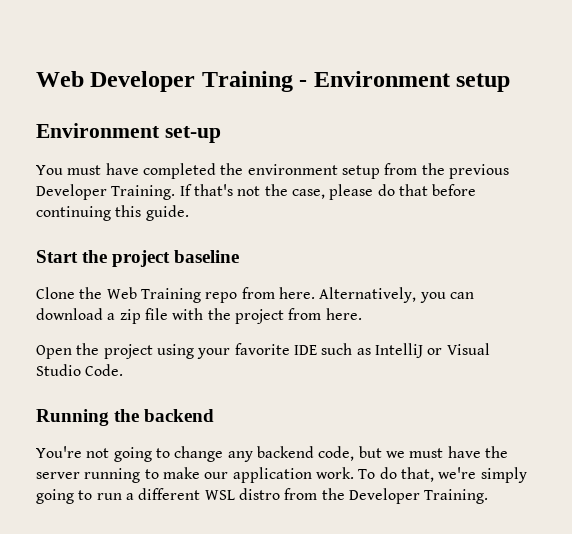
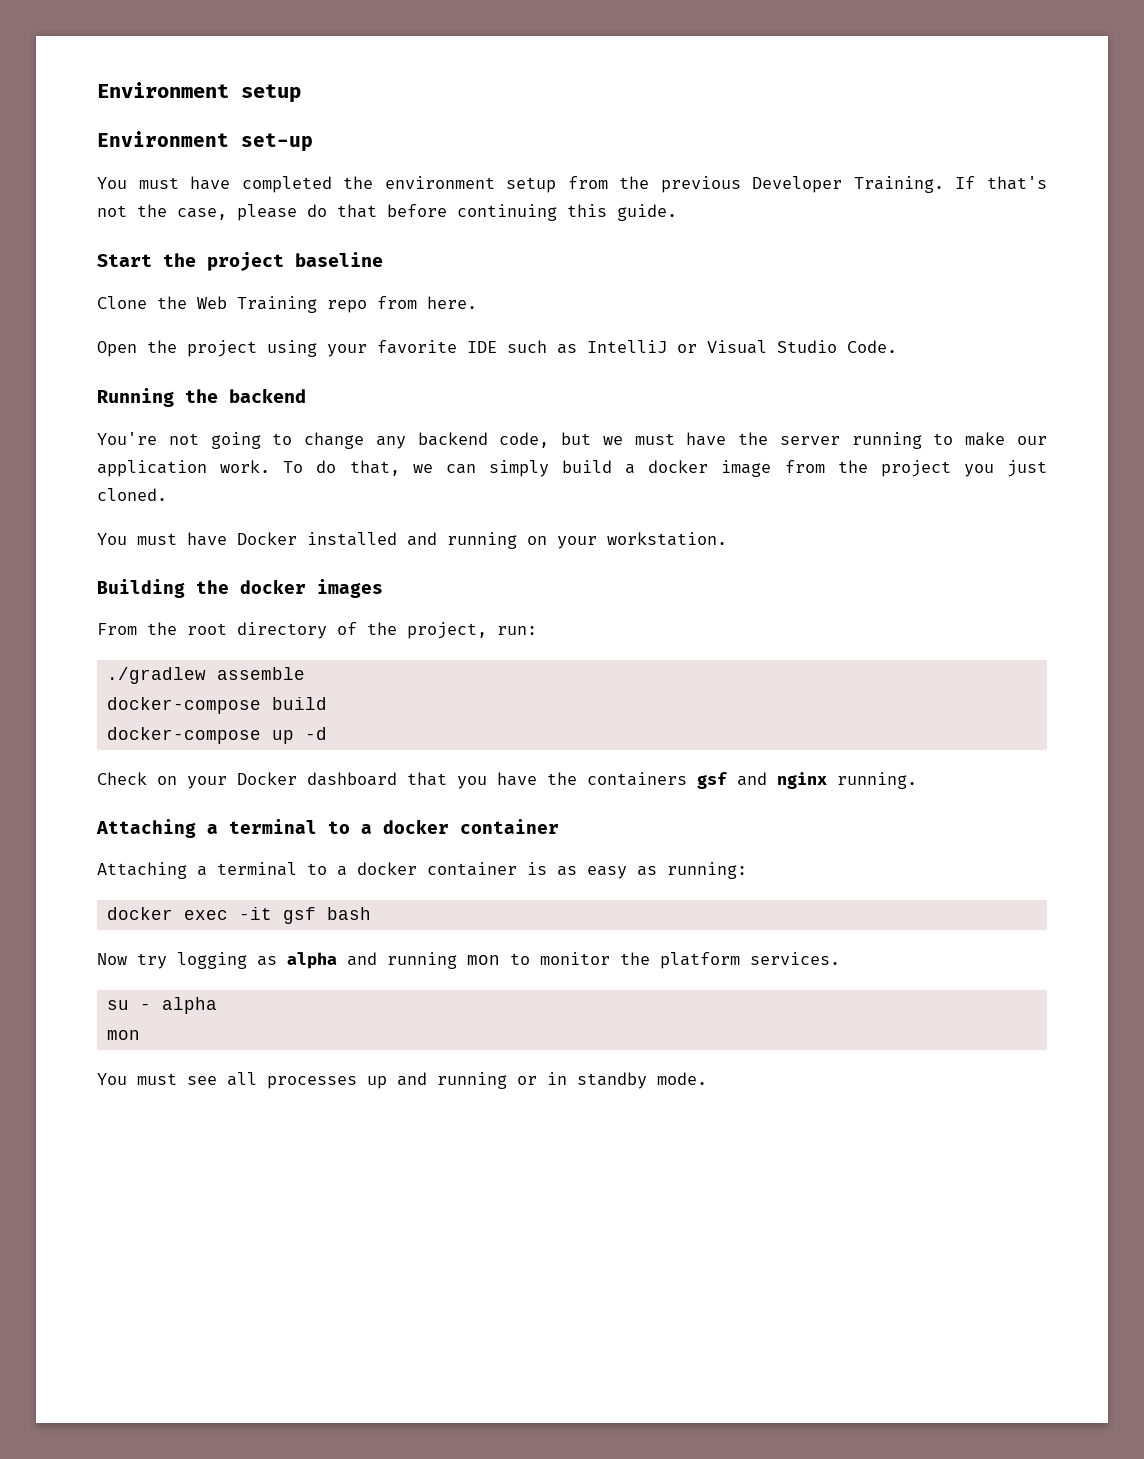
- Web Developer Training - Environment setup
+ Environment setup
- Alternatively, you can download a zip file with the project from here.
- To do that, we're simply going to run a different WSL distro from the Developer Training.
+ To do that, we can simply build a docker image from the project you just cloned.
+ You must have Docker installed and running on your workstation.
+ Building the docker images
+ From the root directory of the project, run:
+ ./gradlew assemble
+ docker-compose build
+ docker-compose up -d
+ Check on your Docker dashboard that you have the containers gsf and nginx running.
+ Attaching a terminal to a docker container
+ Attaching a terminal to a docker container is as easy as running:
+ docker exec -it gsf bash
+ Now try logging as alpha and running mon to monitor the platform services.
+ su - alpha
+ mon
+ You must see all processes up and running or in standby mode.

